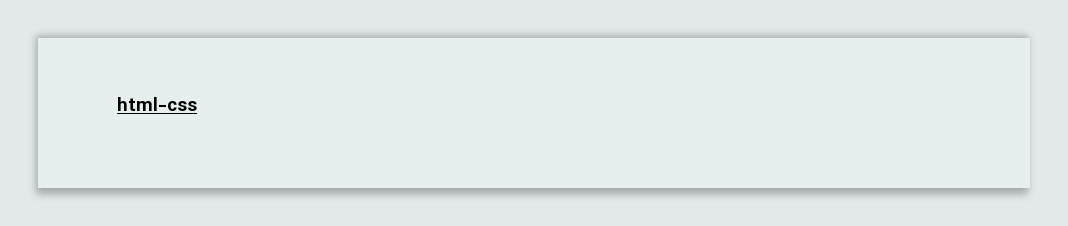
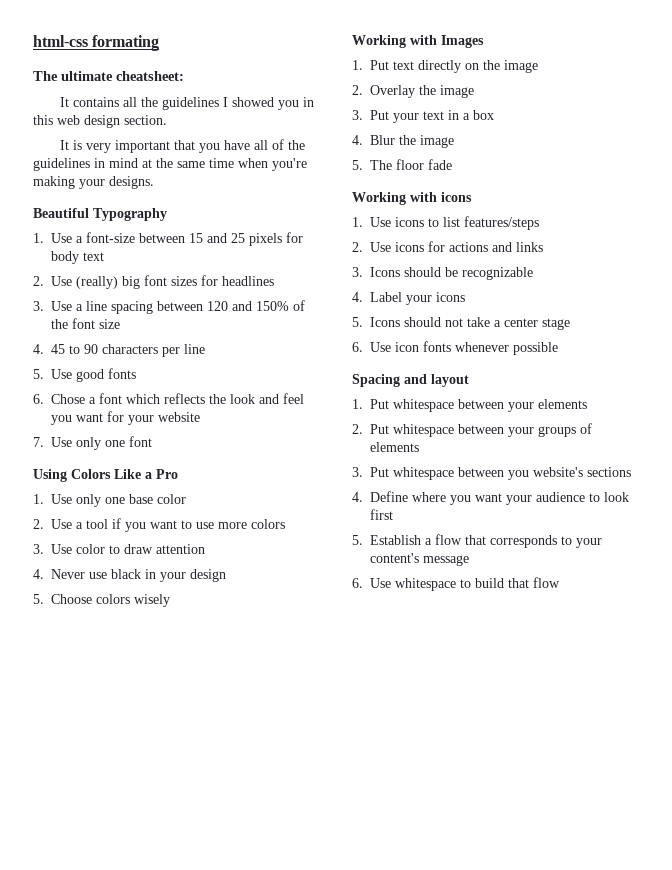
- html-css
+ html-css formating
+ The ultimate cheatsheet:
+ It contains all the guidelines I showed you in this web design section.
+ It is very important that you have all of the guidelines in mind at the same time when you're making your designs.
+ Beautiful Typography
+ 1. Use a font-size between 15 and 25 pixels for body text
+ 2. Use (really) big font sizes for headlines
+ 3. Use a line spacing between 120 and 150% of the font size
+ 4. 45 to 90 characters per line
+ 5. Use good fonts
+ 6. Chose a font which reflects the look and feel you want for your website
+ 7. Use only one font
+ Using Colors Like a Pro
+ 1. Use only one base color
+ 2. Use a tool if you want to use more colors
+ 3. Use color to draw attention
+ 4. Never use black in your design
+ 5. Choose colors wisely
+ Working with Images
+ 1. Put text directly on the image
+ 2. Overlay the image
+ 3. Put your text in a box
+ 4. Blur the image
+ 5. The floor fade
+ Working with icons
+ 1. Use icons to list features/steps
+ 2. Use icons for actions and links
+ 3. Icons should be recognizable
+ 4. Label your icons
+ 5. Icons should not take a center stage
+ 6. Use icon fonts whenever possible
+ Spacing and layout
+ 1. Put whitespace between your elements
+ 2. Put whitespace between your groups of elements
+ 3. Put whitespace between you website's sections
+ 4. Define where you want your audience to look first
+ 5. Establish a flow that corresponds to your content's message
+ 6. Use whitespace to build that flow

